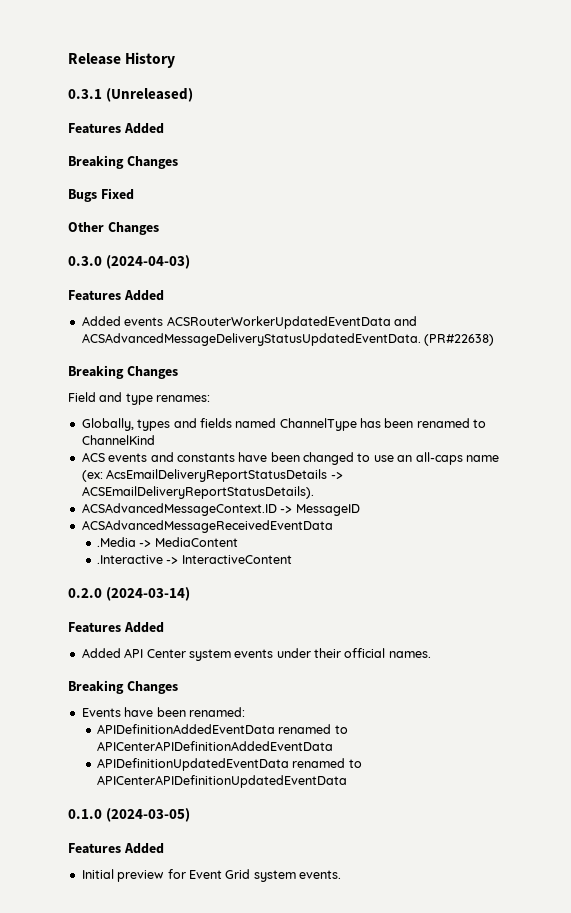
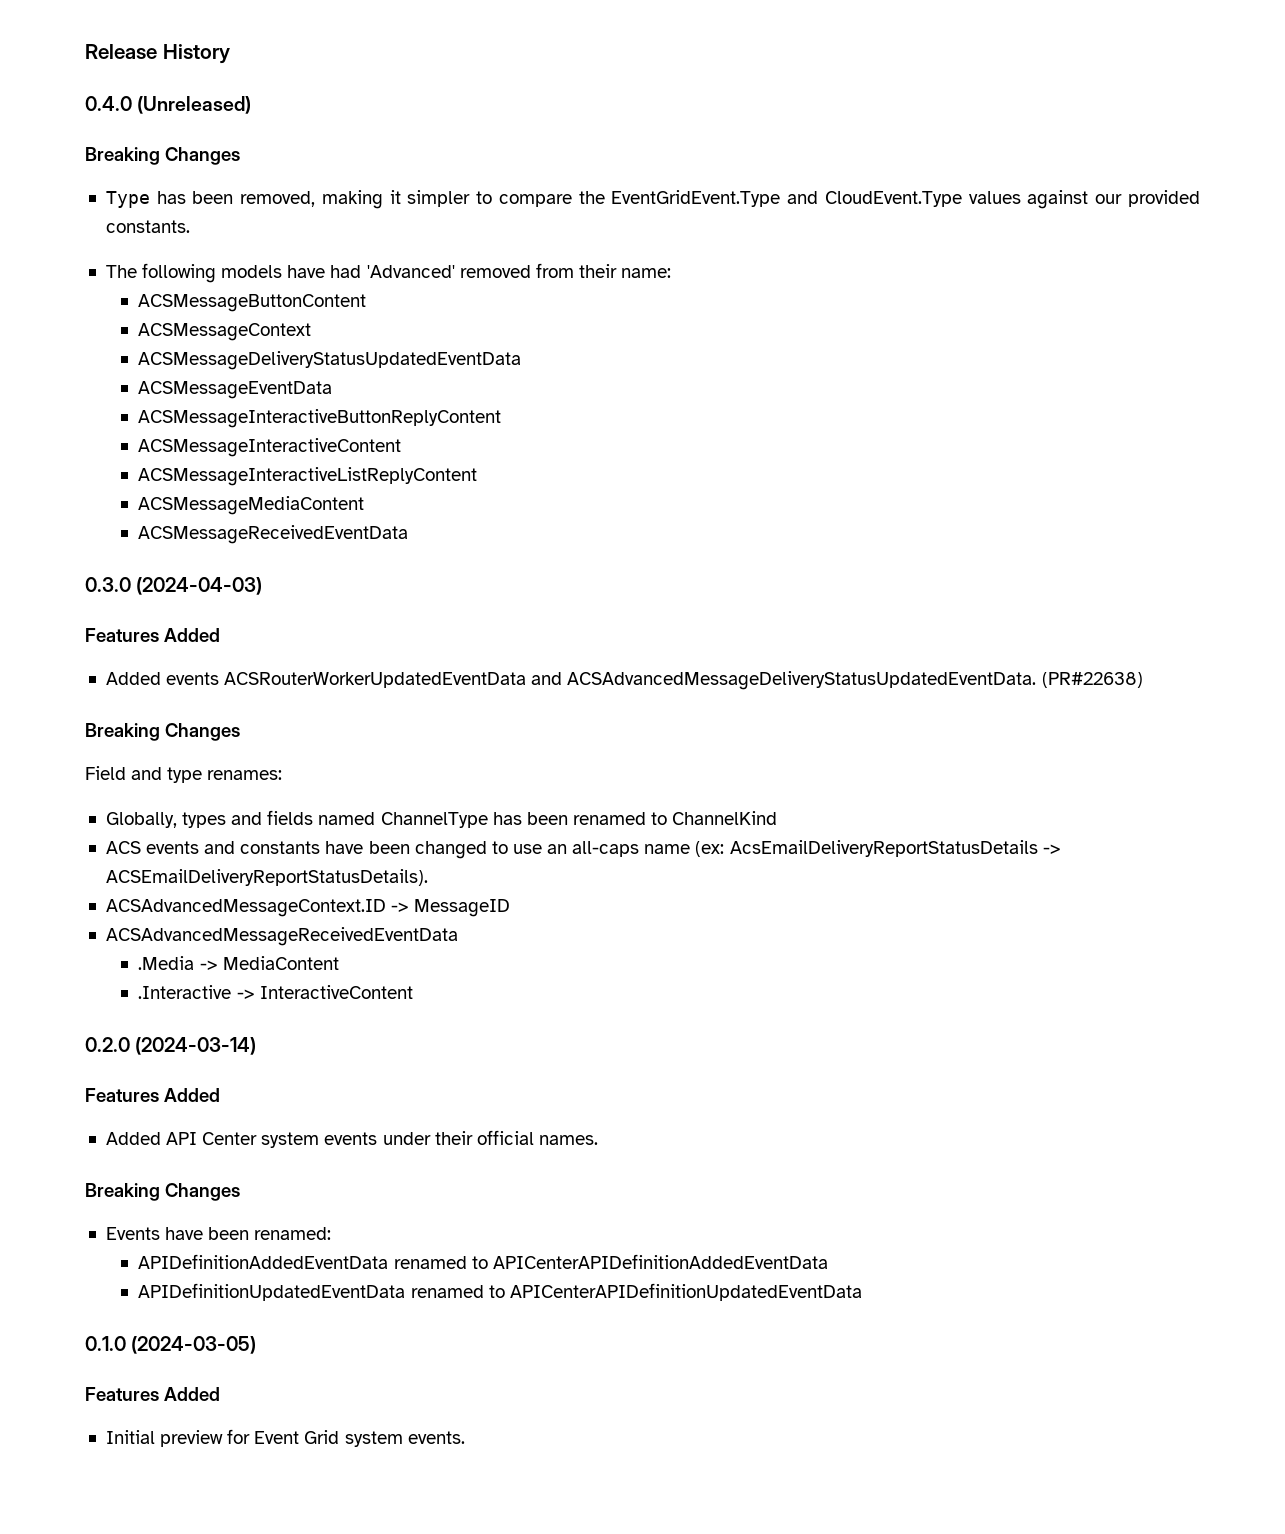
- 0.3.1 (Unreleased)
- Features Added
+ 0.4.0 (Unreleased)
  Breaking Changes
- Bugs Fixed
- Other Changes
+ Type has been removed, making it simpler to compare the EventGridEvent.Type and CloudEvent.Type values against our provided constants.
+ The following models have had 'Advanced' removed from their name:
+ ACSMessageButtonContent
+ ACSMessageContext
+ ACSMessageDeliveryStatusUpdatedEventData
+ ACSMessageEventData
+ ACSMessageInteractiveButtonReplyContent
+ ACSMessageInteractiveContent
+ ACSMessageInteractiveListReplyContent
+ ACSMessageMediaContent
+ ACSMessageReceivedEventData

